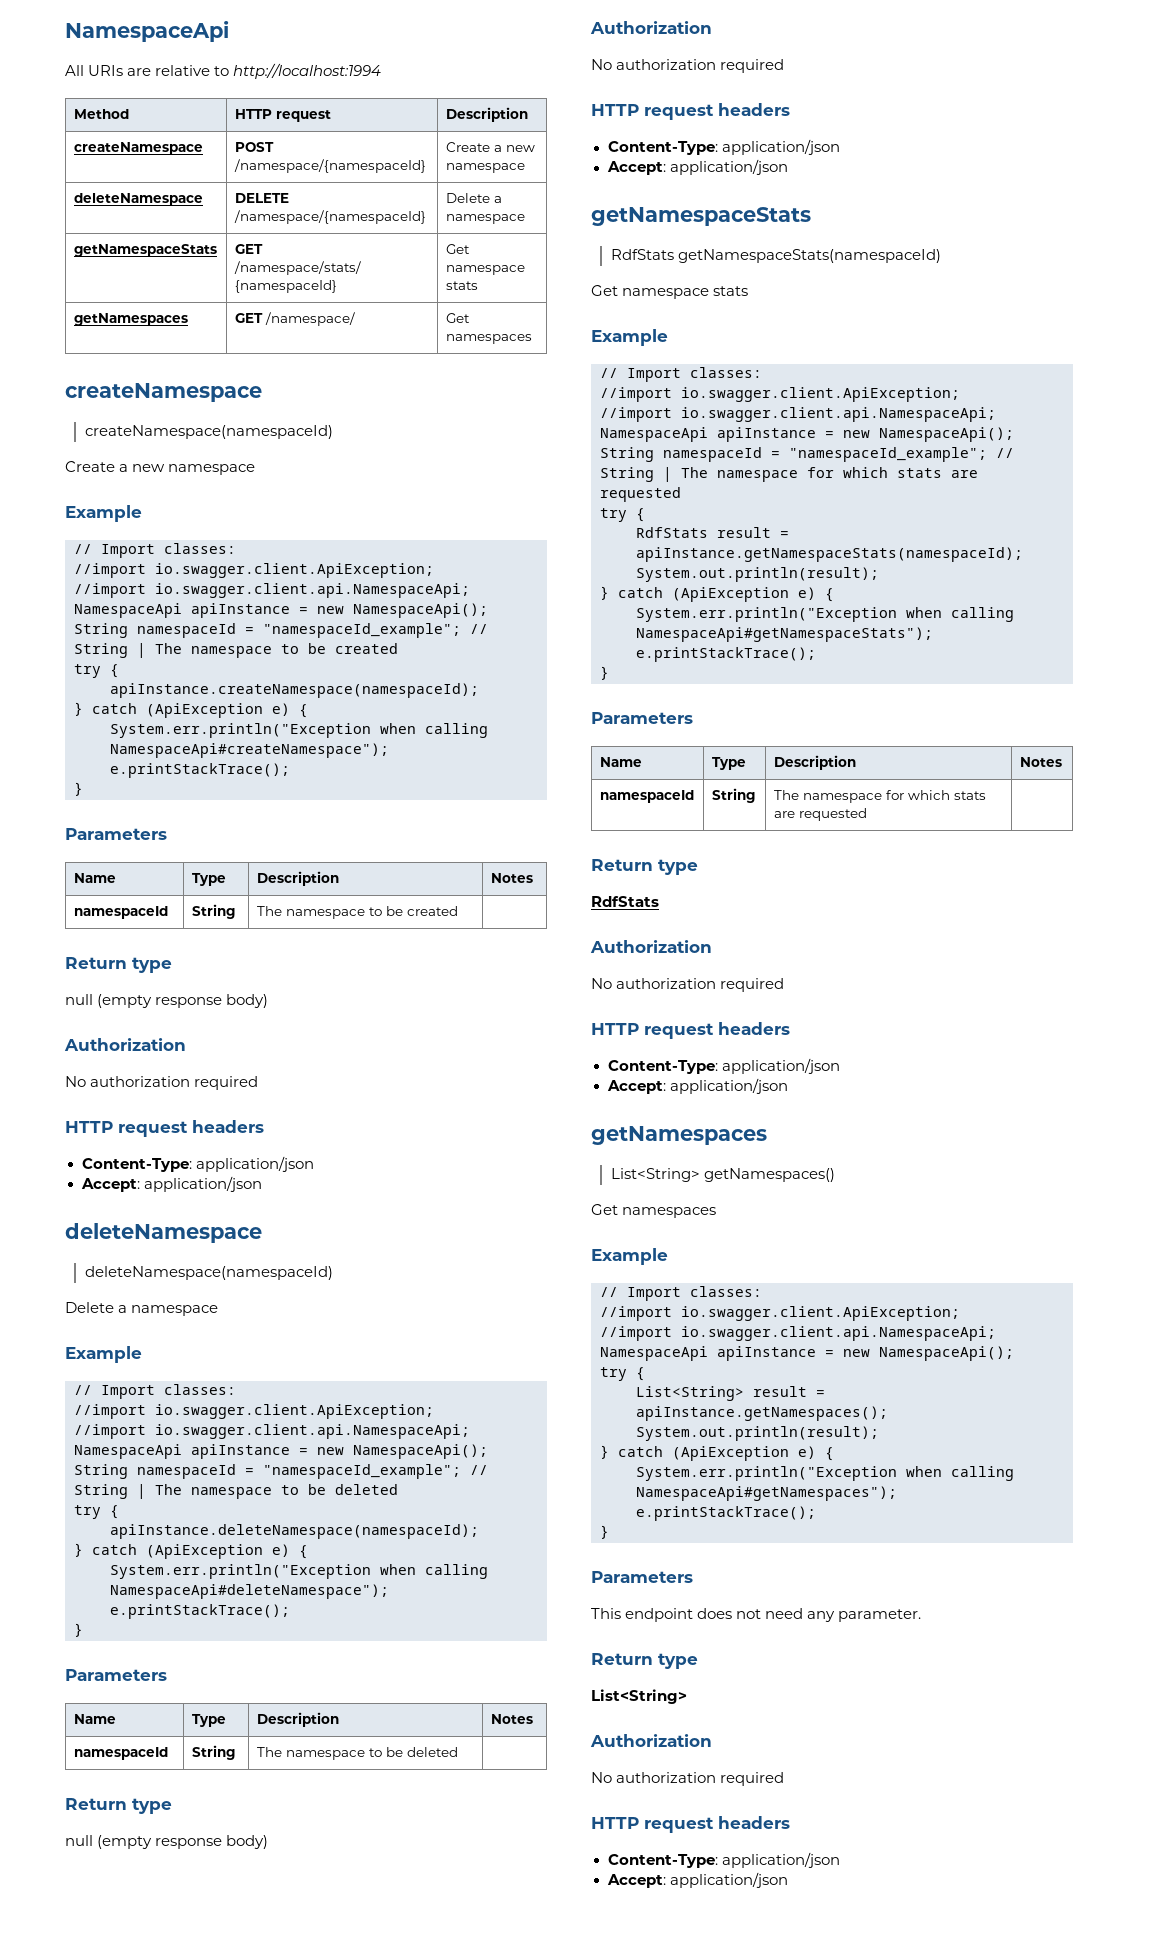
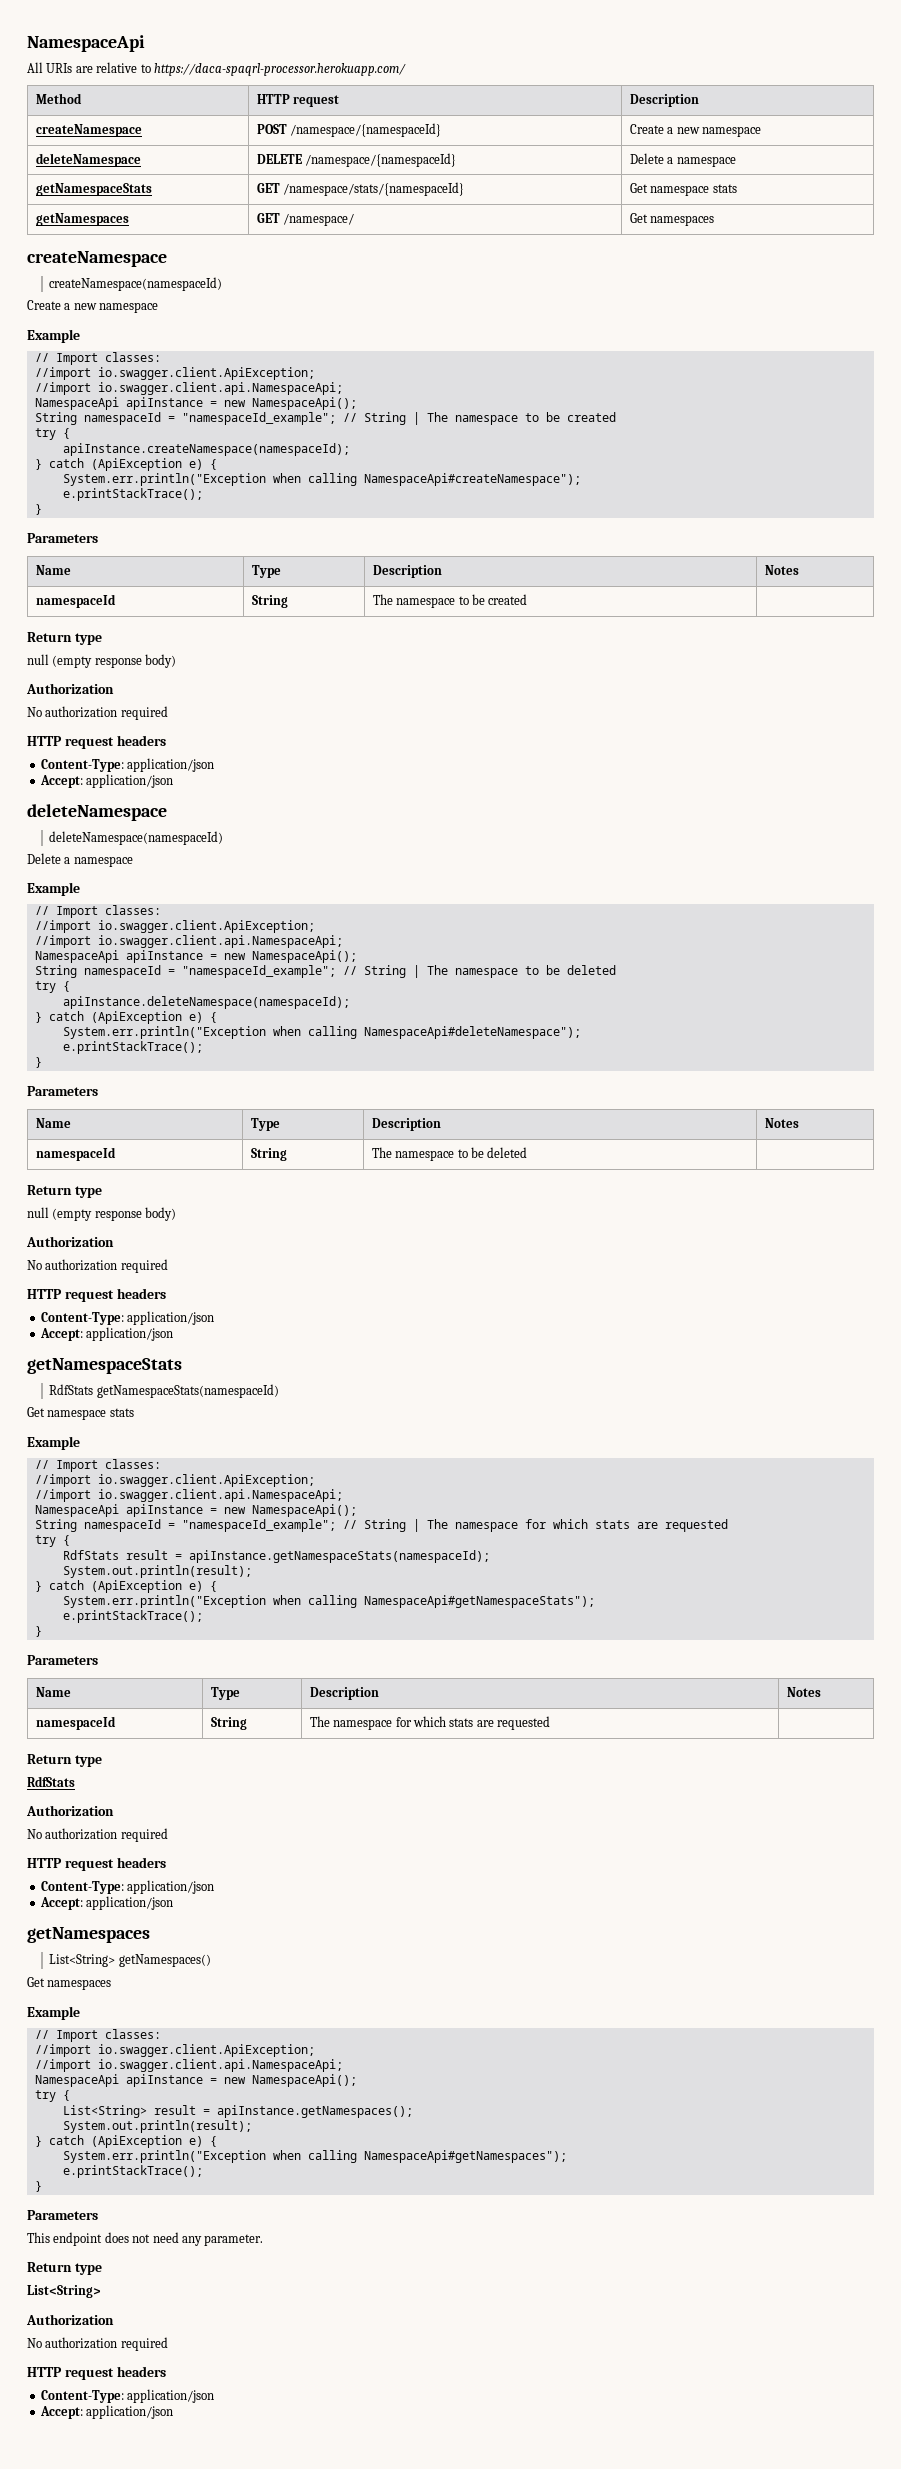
- All URIs are relative to http://localhost:1994
+ All URIs are relative to https://daca-spaqrl-processor.herokuapp.com/

